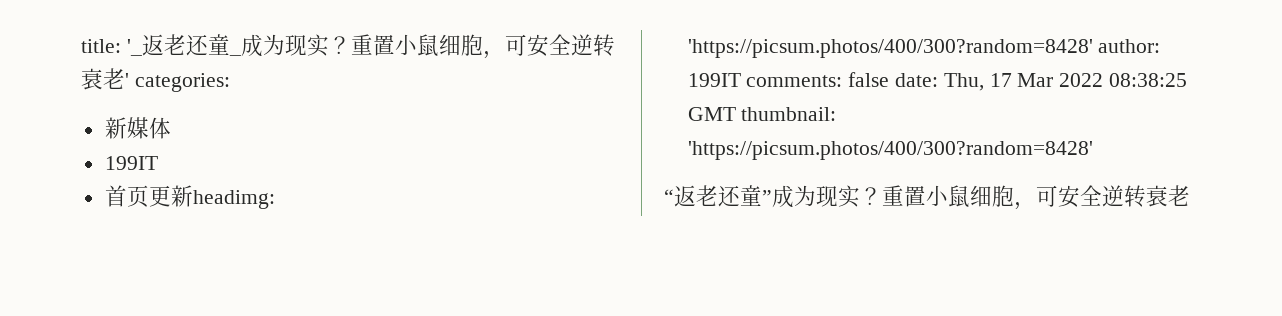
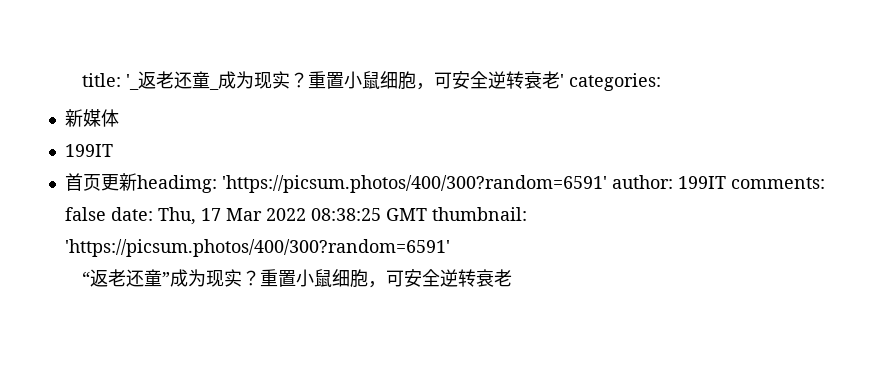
- 首页更新headimg: 'https://picsum.photos/400/300?random=8428' author: 199IT comments: false date: Thu, 17 Mar 2022 08:38:25 GMT thumbnail: 'https://picsum.photos/400/300?random=8428'
+ 首页更新headimg: 'https://picsum.photos/400/300?random=6591' author: 199IT comments: false date: Thu, 17 Mar 2022 08:38:25 GMT thumbnail: 'https://picsum.photos/400/300?random=6591'

